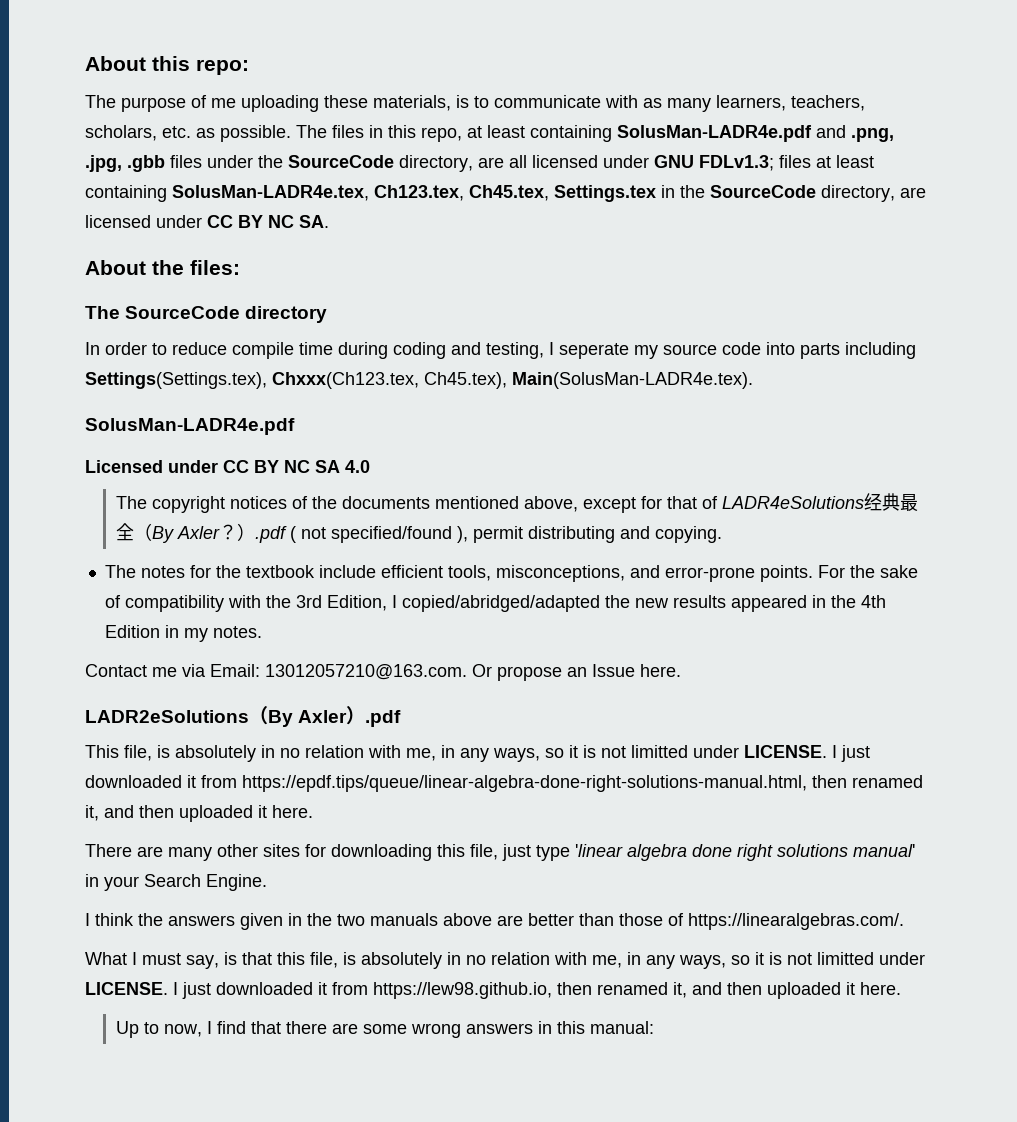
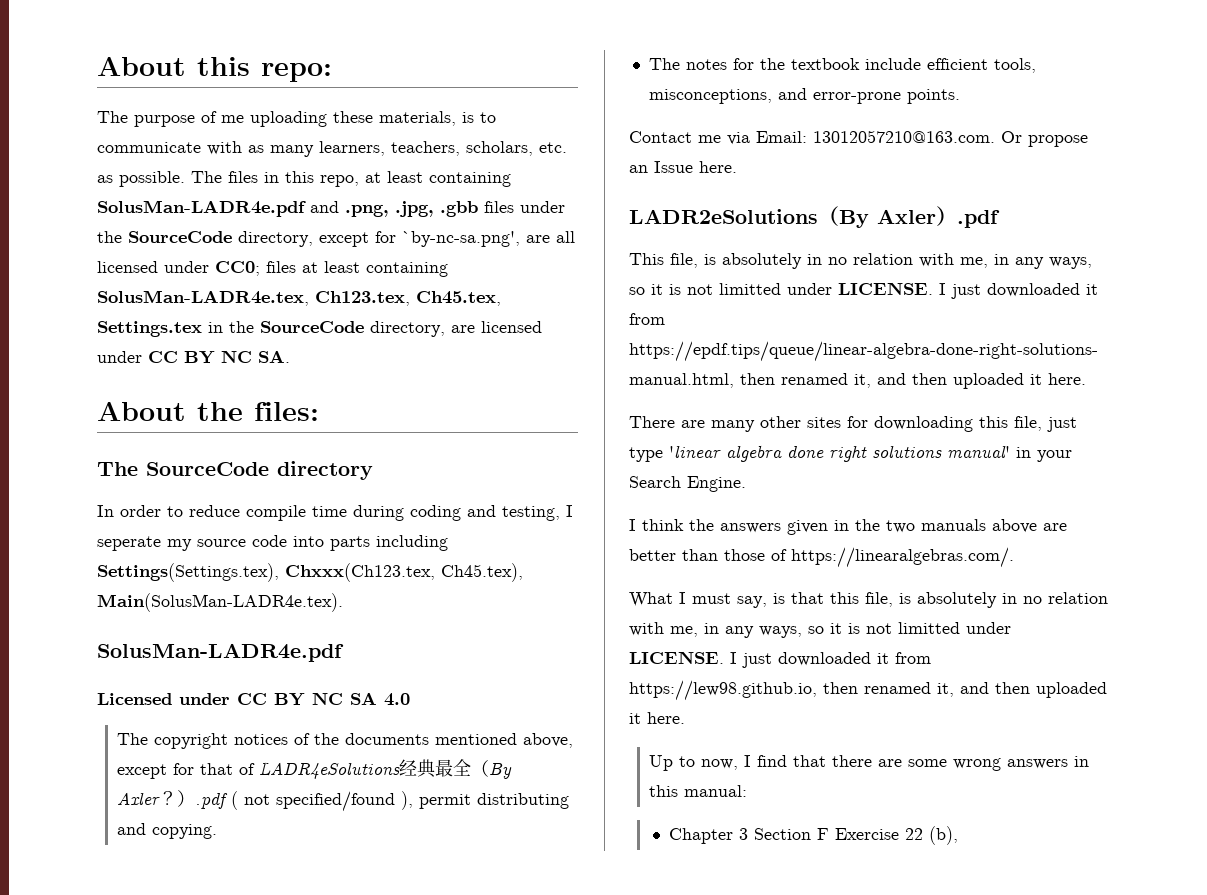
- The files in this repo, at least containing SolusMan-LADR4e.pdf and .png, .jpg, .gbb files under the SourceCode directory, are all licensed under GNU FDLv1.3; files at least containing SolusMan-LADR4e.tex, Ch123.tex, Ch45.tex, Settings.tex in the SourceCode directory, are licensed under CC BY NC SA.
+ The files in this repo, at least containing SolusMan-LADR4e.pdf and .png, .jpg, .gbb files under the SourceCode directory, except for `by-nc-sa.png', are all licensed under CC0; files at least containing SolusMan-LADR4e.tex, Ch123.tex, Ch45.tex, Settings.tex in the SourceCode directory, are licensed under CC BY NC SA.
- For the sake of compatibility with the 3rd Edition, I copied/abridged/adapted the new results appeared in the 4th Edition in my notes.
+ Chapter 3 Section F Exercise 22 (b),

